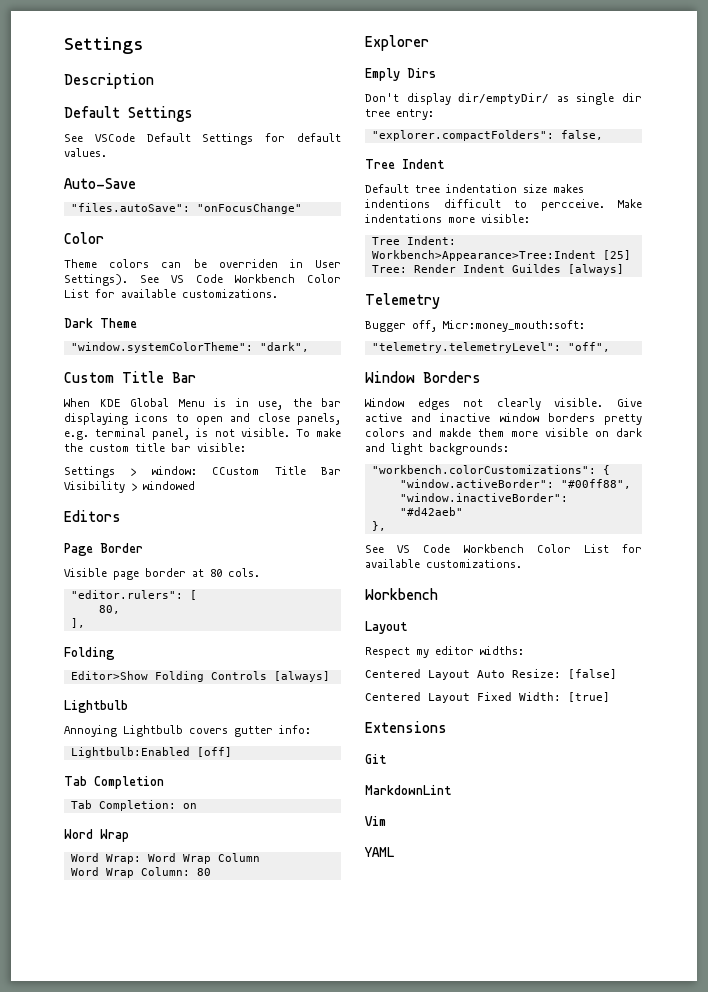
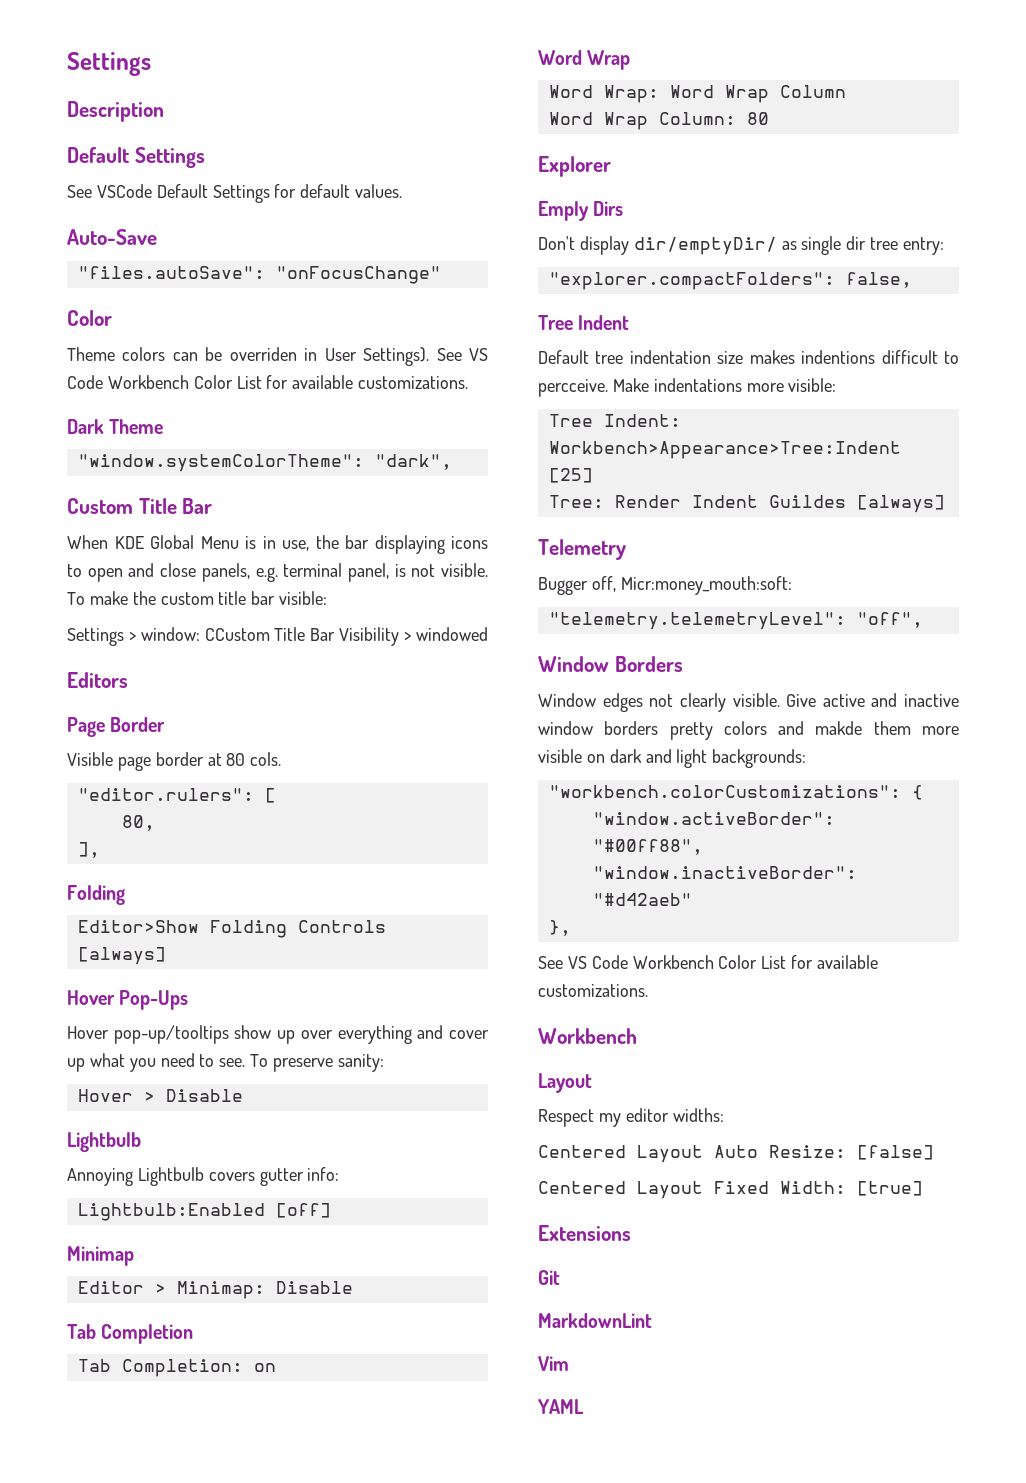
+ Hover Pop-Ups
+ Hover pop-up/tooltips show up over everything and cover up what you need to see. To preserve sanity:
+ Hover > Disable
+ Minimap
+ Editor > Minimap: Disable

